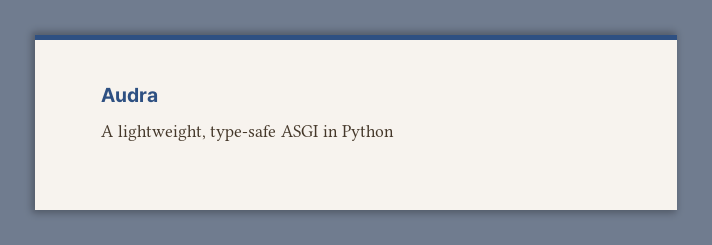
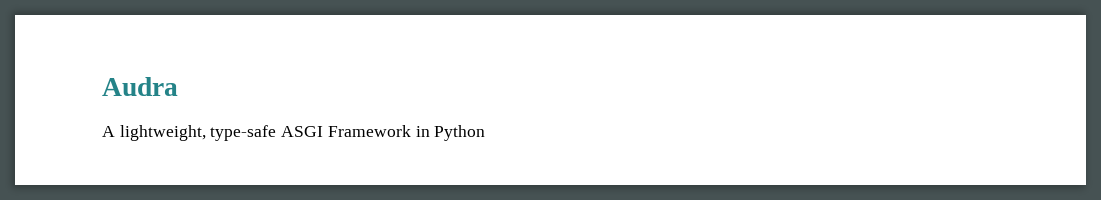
- A lightweight, type-safe ASGI in Python
+ A lightweight, type-safe ASGI Framework in Python

